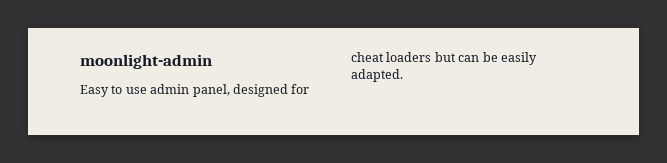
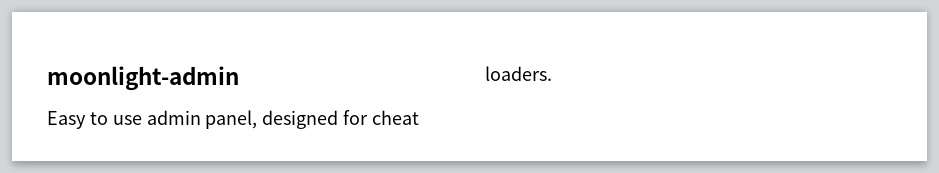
- Easy to use admin panel, designed for cheat loaders but can be easily adapted.
+ Easy to use admin panel, designed for cheat loaders.

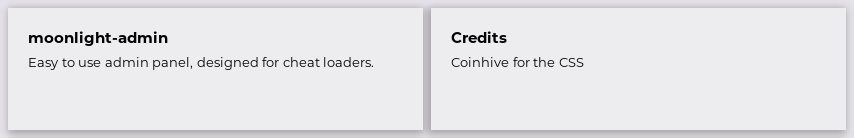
+ Credits
+ Coinhive for the CSS

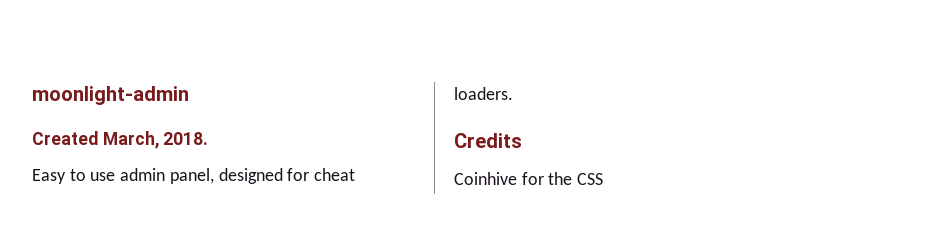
+ Created March, 2018.

